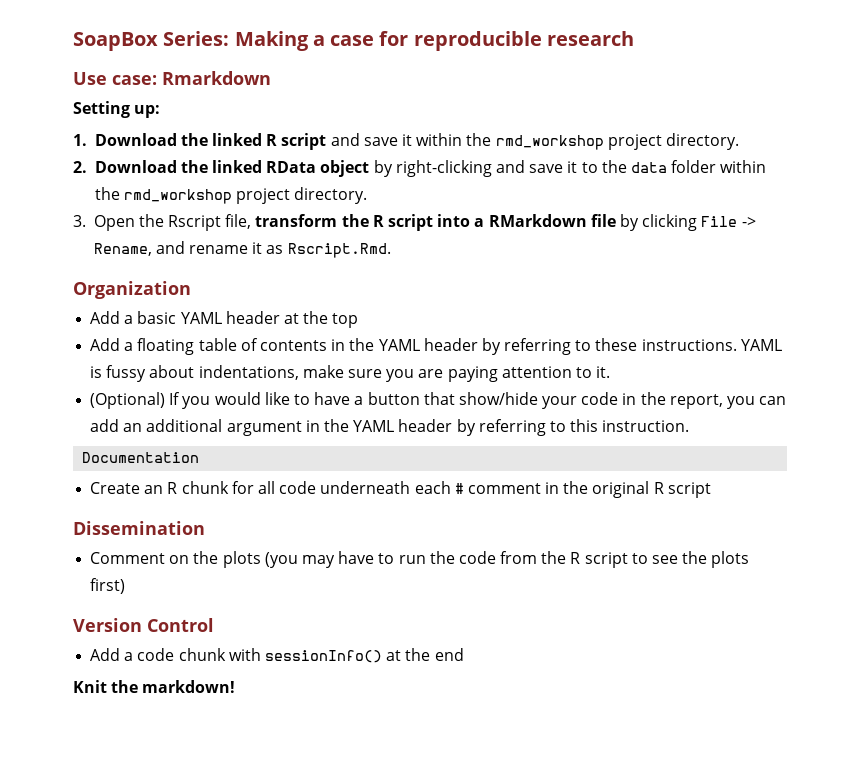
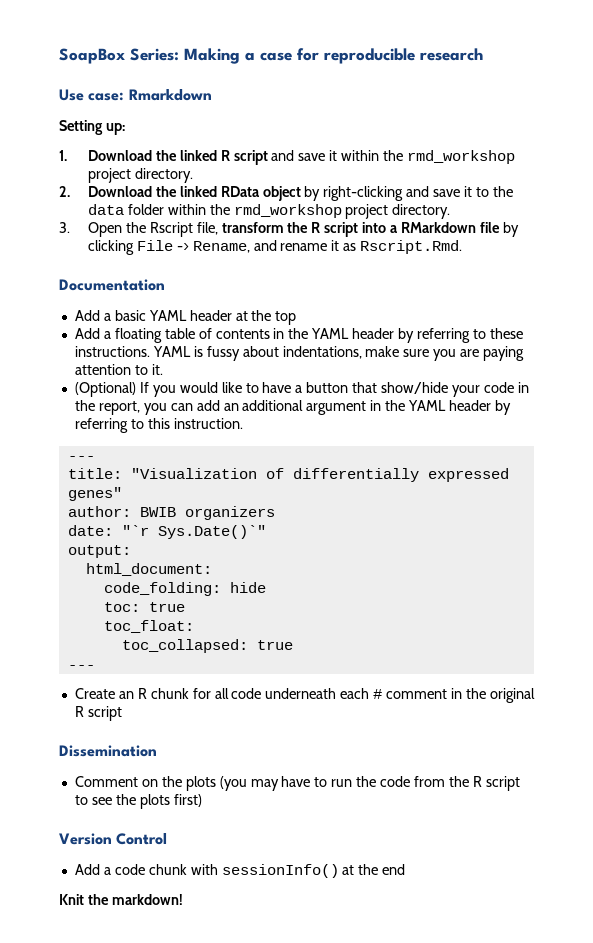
- Organization
+ Documentation
  (Optional) If you would like to have a button that show/hide your code in the report, you can add an additional argument in the YAML header by referring to this instruction.
- Documentation
+ ---
+ title: "Visualization of differentially expressed genes"
+ author: BWIB organizers
+ date: "`r Sys.Date()`"
+ output:
+ html_document:
+ code_folding: hide
+ toc: true
+ toc_float:
+ toc_collapsed: true
+ ---

